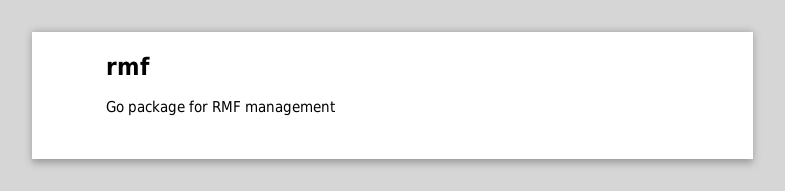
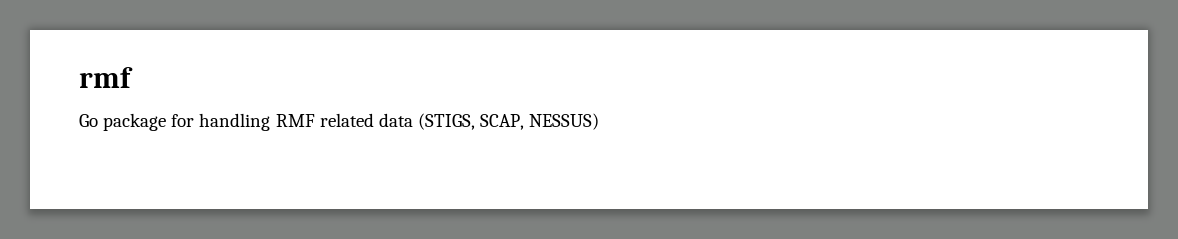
- Go package for RMF management
+ Go package for handling RMF related data (STIGS, SCAP, NESSUS)

